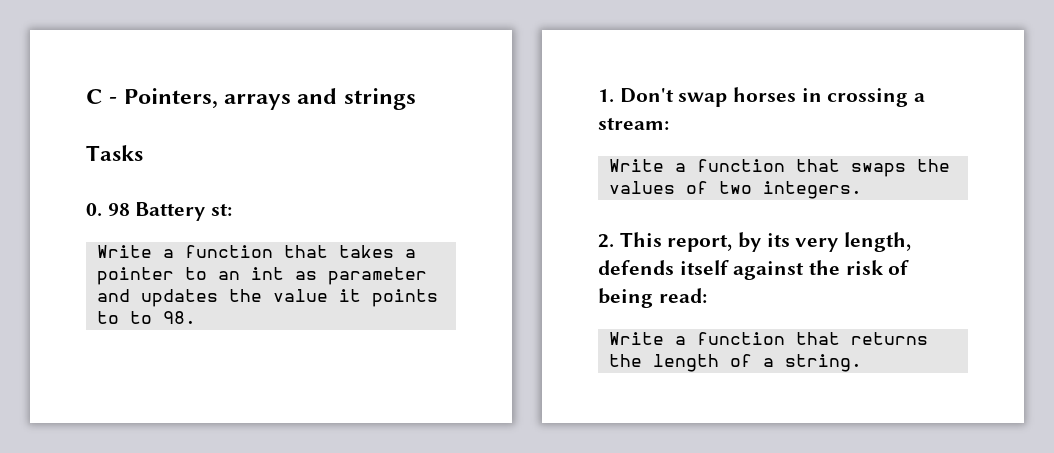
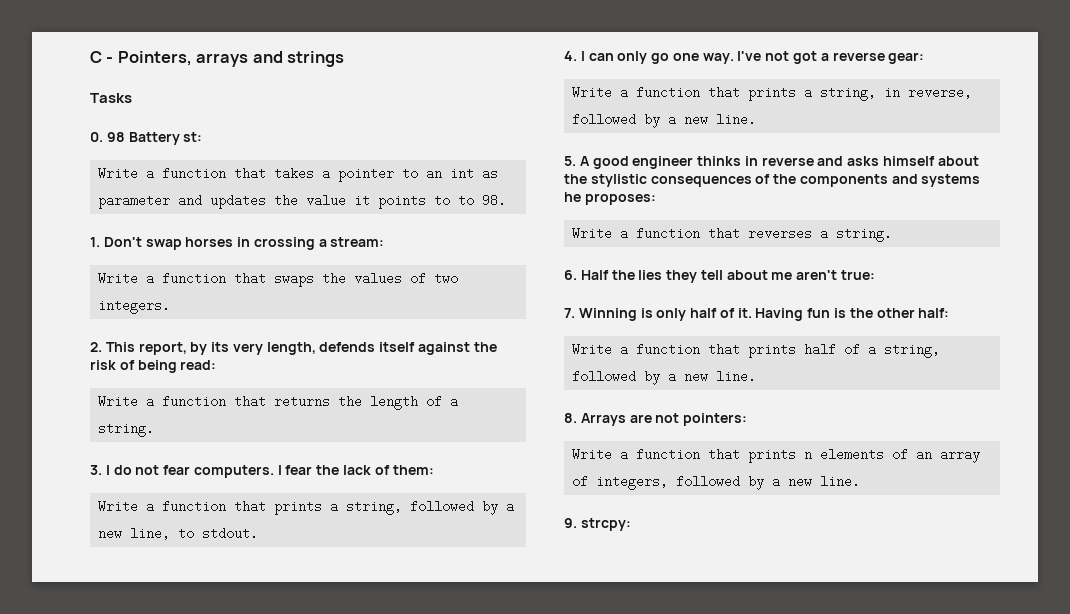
+ 3. I do not fear computers. I fear the lack of them:
+ Write a function that prints a string, followed by a new line, to stdout.
+ 4. I can only go one way. I've not got a reverse gear:
+ Write a function that prints a string, in reverse, followed by a new line.
+ 5. A good engineer thinks in reverse and asks himself about the stylistic consequences of the components and systems he proposes:
+ Write a function that reverses a string.
+ 6. Half the lies they tell about me aren't true:
+ 7. Winning is only half of it. Having fun is the other half:
+ Write a function that prints half of a string, followed by a new line.
+ 8. Arrays are not pointers:
+ Write a function that prints n elements of an array of integers, followed by a new line.
+ 9. strcpy:

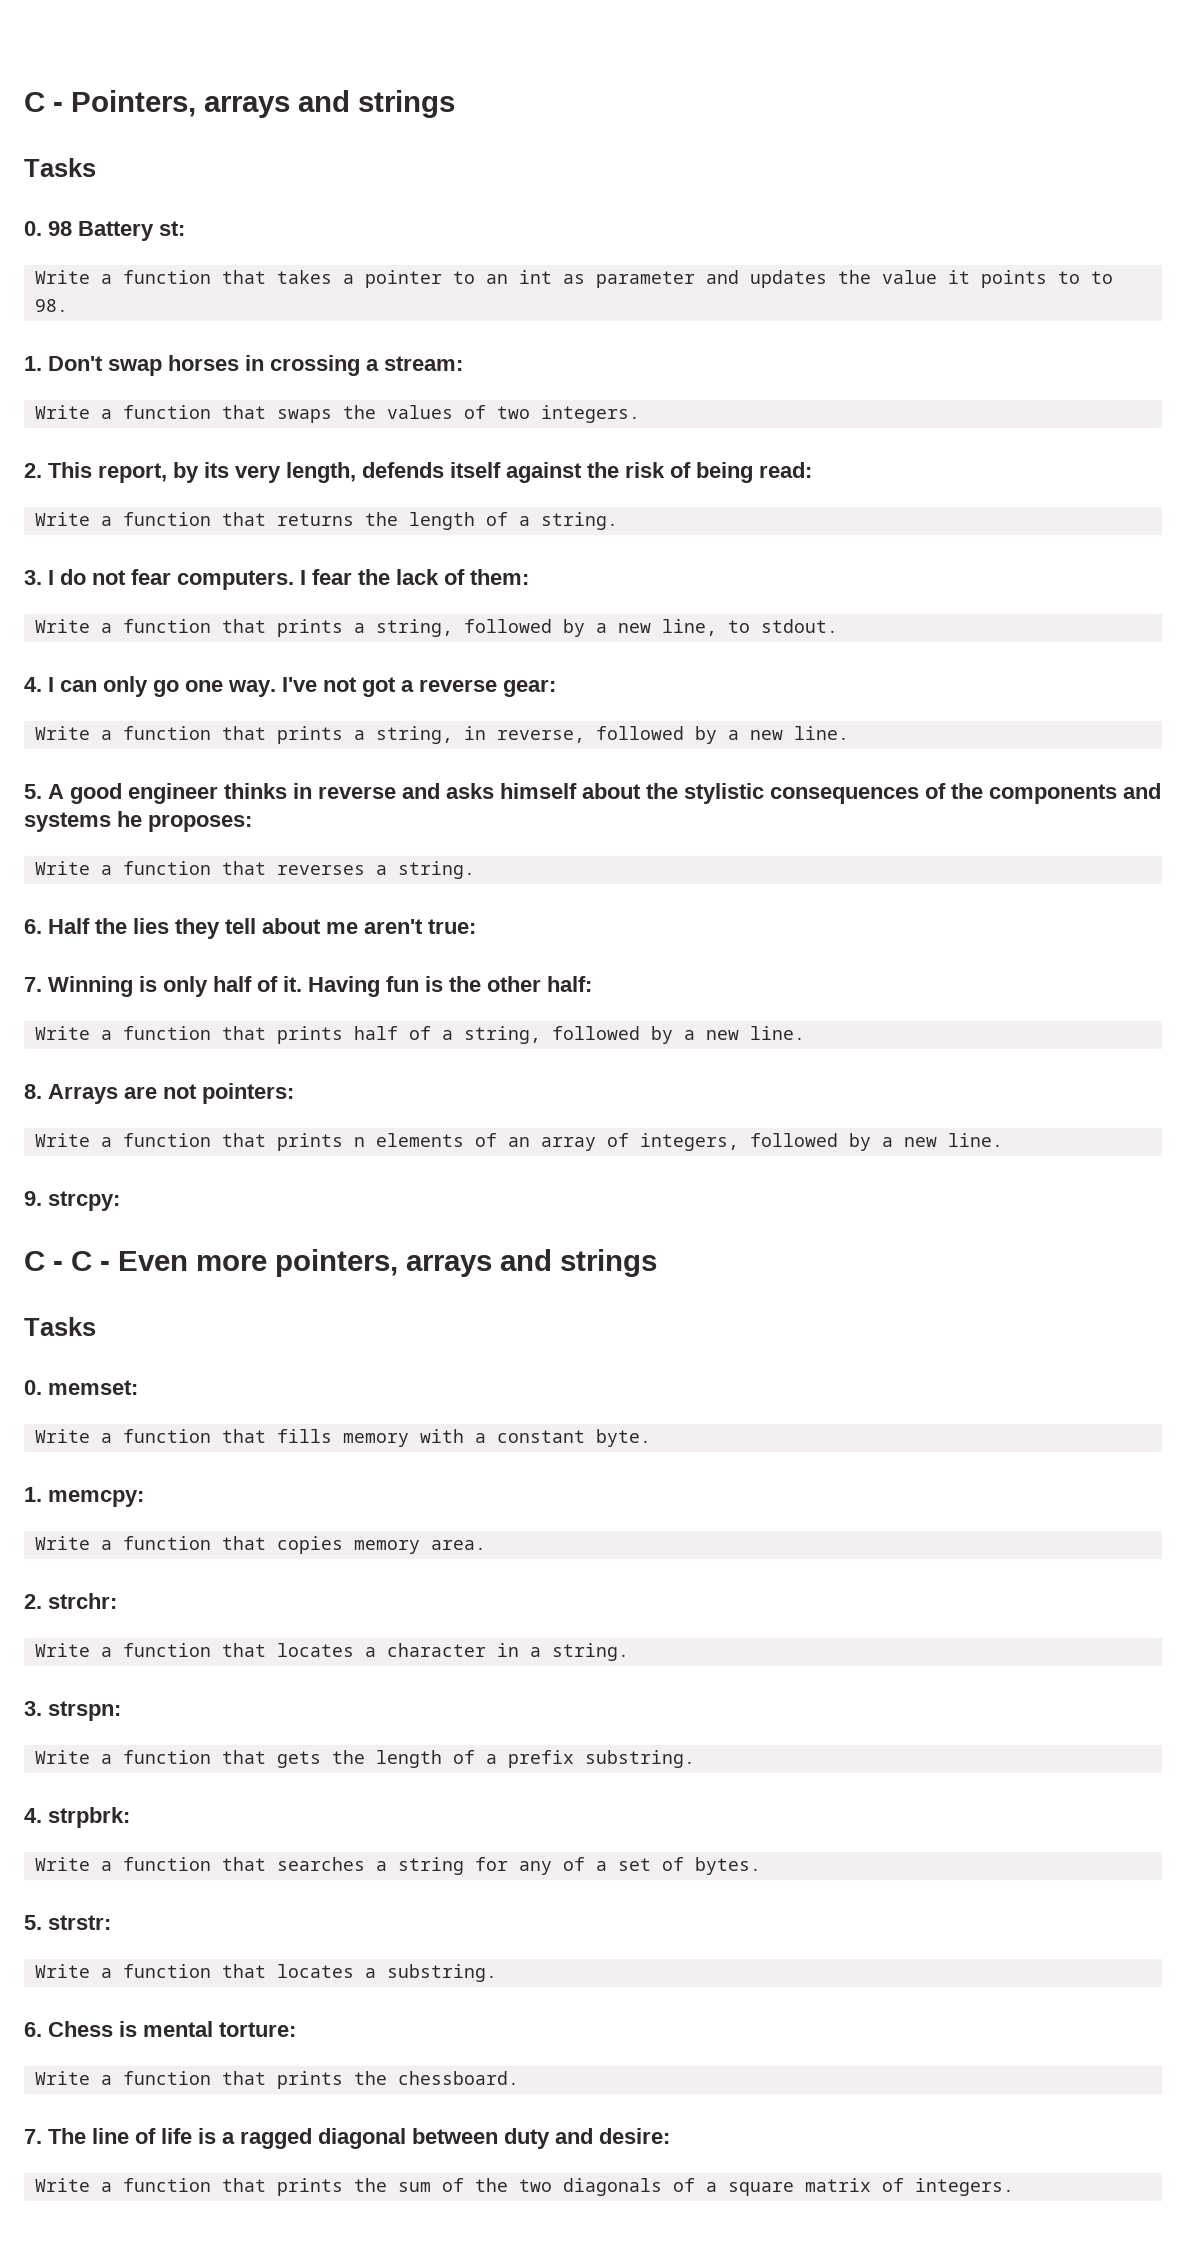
+ C - C - Even more pointers, arrays and strings
+ Tasks
+ 0. memset:
+ Write a function that fills memory with a constant byte.
+ 1. memcpy:
+ Write a function that copies memory area.
+ 2. strchr:
+ Write a function that locates a character in a string.
+ 3. strspn:
+ Write a function that gets the length of a prefix substring.
+ 4. strpbrk:
+ Write a function that searches a string for any of a set of bytes.
+ 5. strstr:
+ Write a function that locates a substring.
+ 6. Chess is mental torture:
+ Write a function that prints the chessboard.
+ 7. The line of life is a ragged diagonal between duty and desire:
+ Write a function that prints the sum of the two diagonals of a square matrix of integers.

